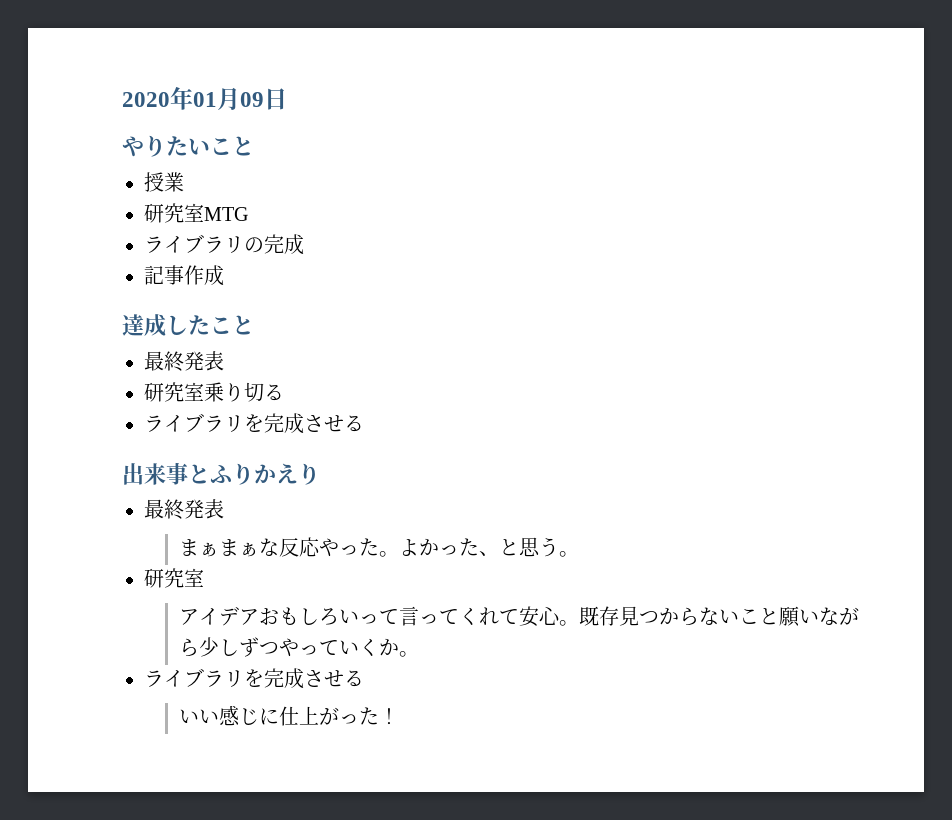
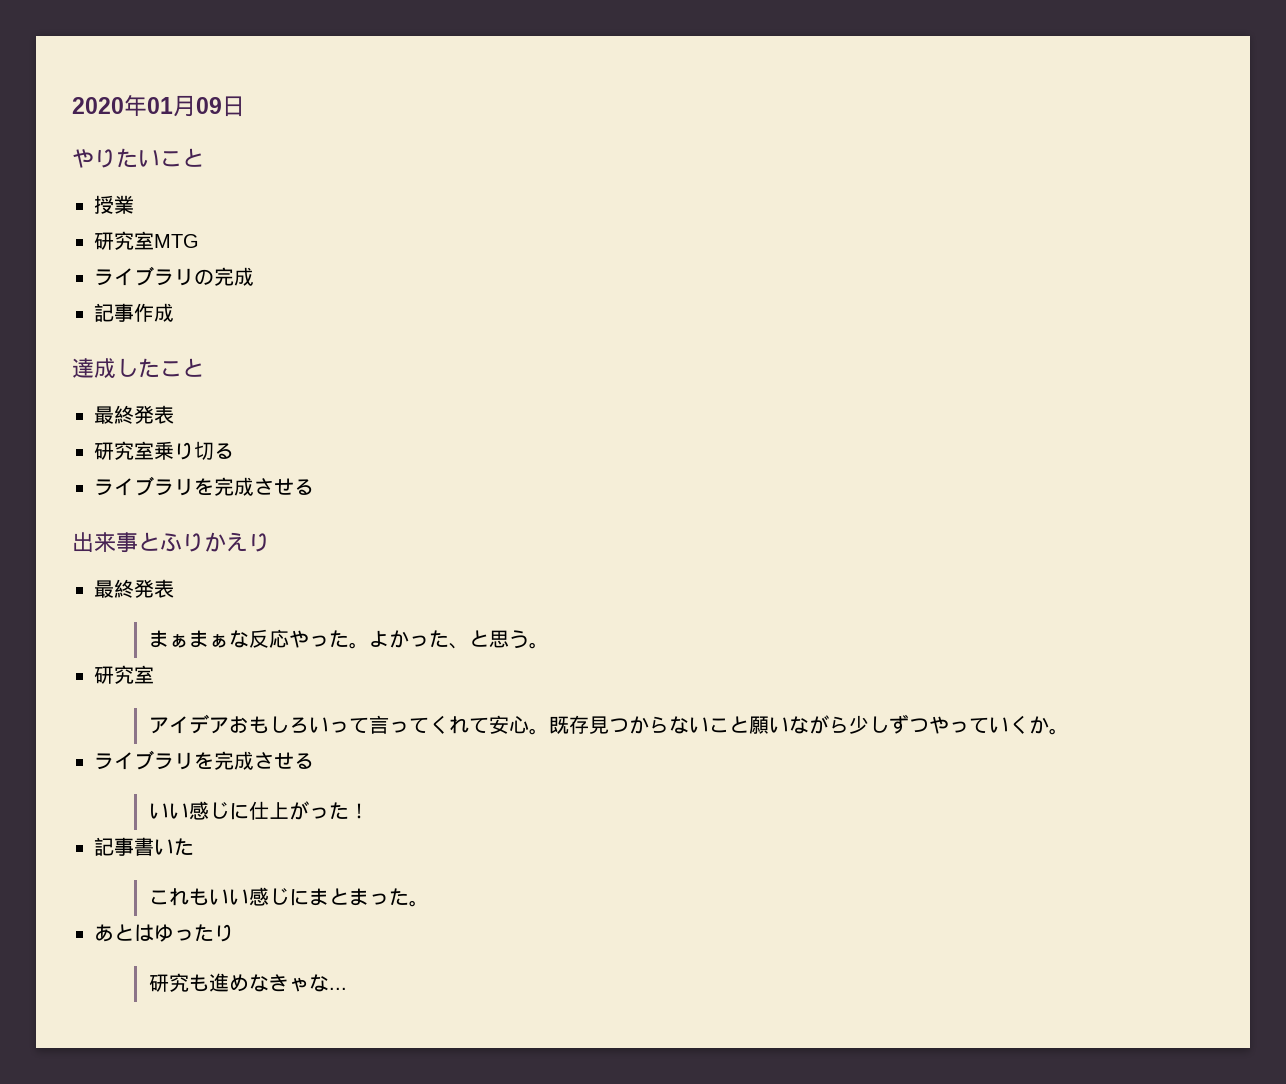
+ 記事書いた
+ これもいい感じにまとまった。
+ あとはゆったり
+ 研究も進めなきゃな...

